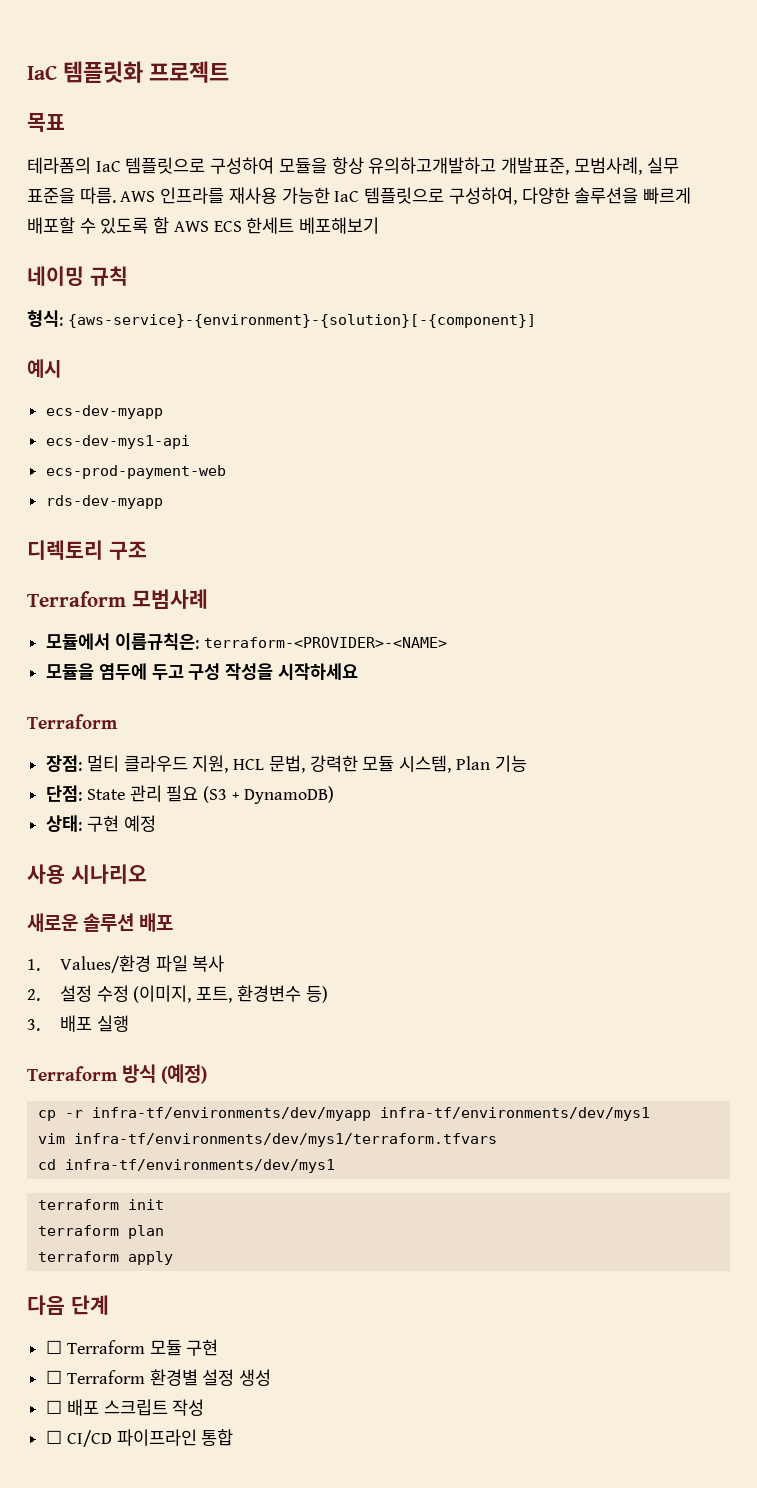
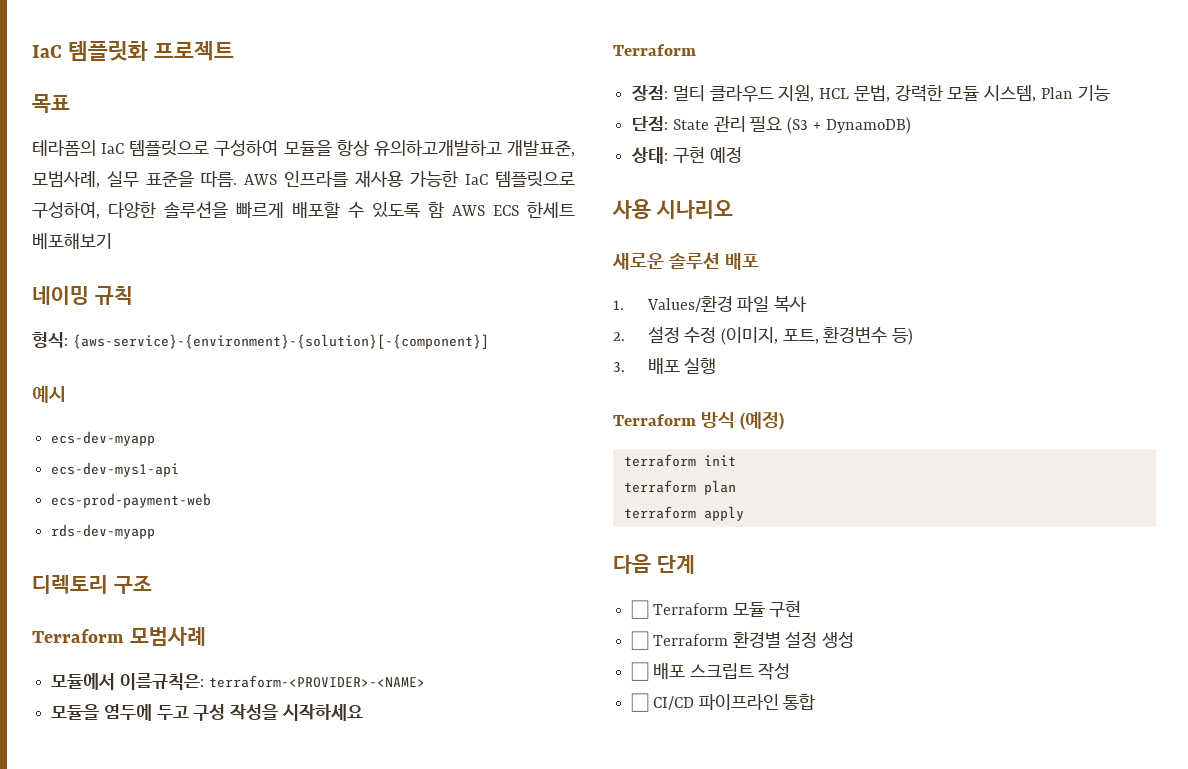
- cp -r infra-tf/environments/dev/myapp infra-tf/environments/dev/mys1
- vim infra-tf/environments/dev/mys1/terraform.tfvars
- cd infra-tf/environments/dev/mys1

